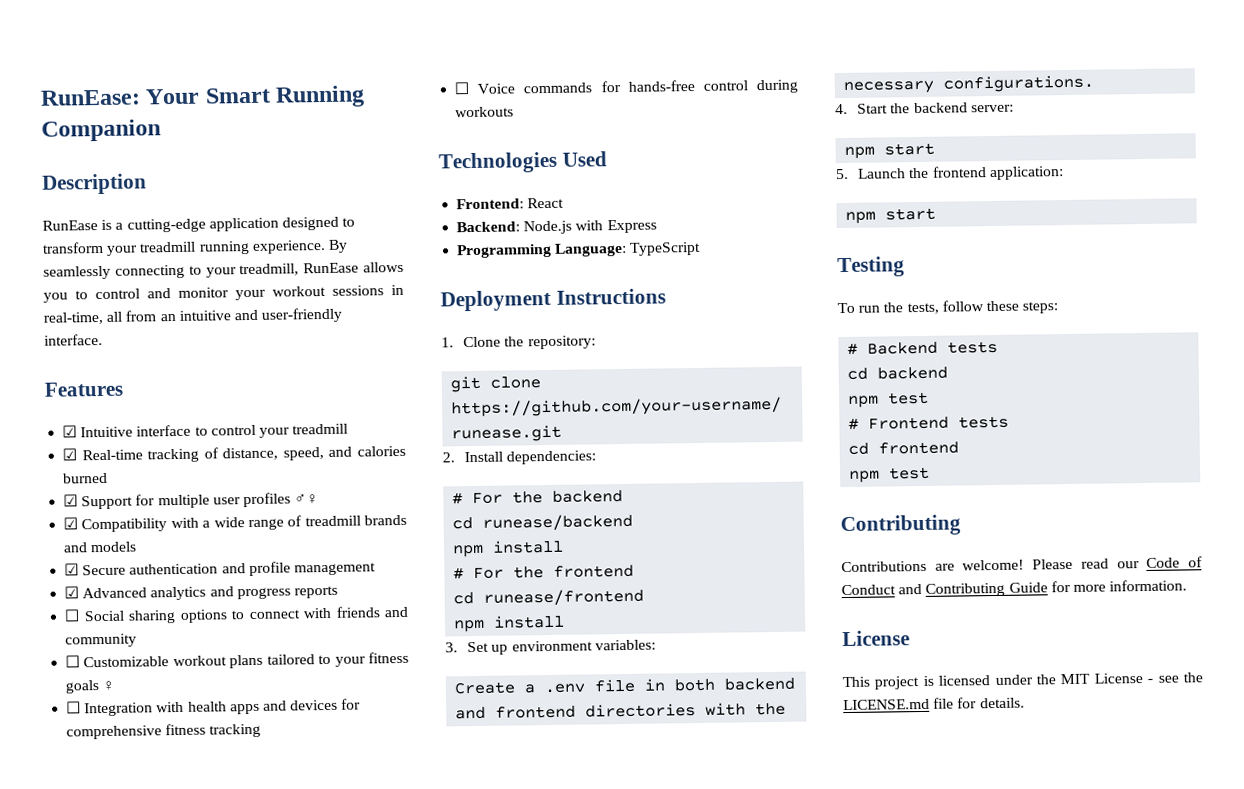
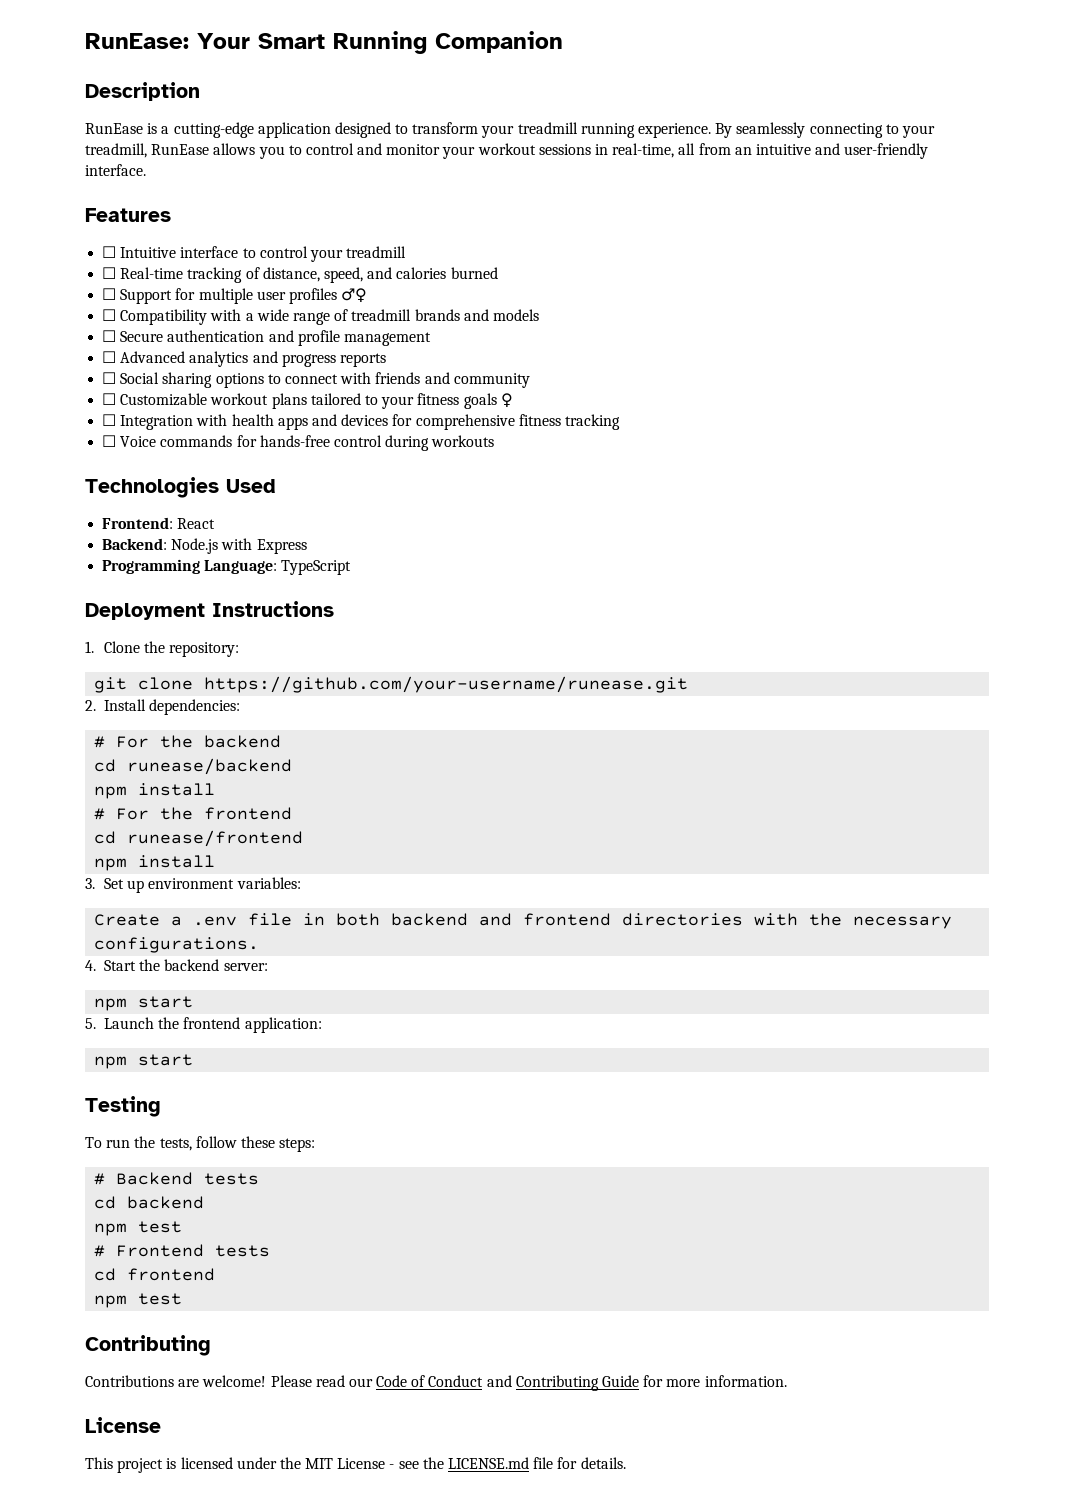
- ☑ Intuitive interface to control your treadmill
+ ☐ Intuitive interface to control your treadmill
- ☑ Real-time tracking of distance, speed, and calories burned
+ ☐ Real-time tracking of distance, speed, and calories burned
- ☑ Support for multiple user profiles ♂♀
+ ☐ Support for multiple user profiles ♂♀
- ☑ Compatibility with a wide range of treadmill brands and models
+ ☐ Compatibility with a wide range of treadmill brands and models
- ☑ Secure authentication and profile management
+ ☐ Secure authentication and profile management
- ☑ Advanced analytics and progress reports
+ ☐ Advanced analytics and progress reports

